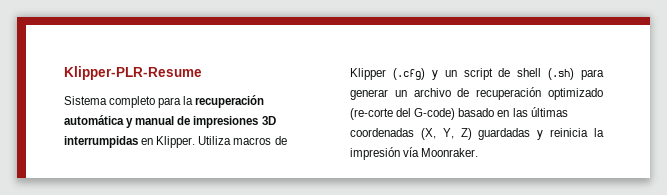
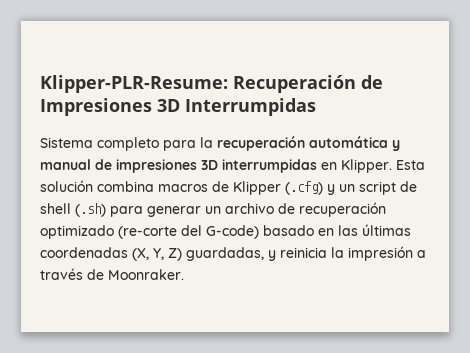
- Klipper-PLR-Resume
+ Klipper-PLR-Resume: Recuperación de Impresiones 3D Interrumpidas
- Utiliza macros de Klipper (.cfg) y un script de shell (.sh) para generar un archivo de recuperación optimizado (re-corte del G-code) basado en las últimas coordenadas (X, Y, Z) guardadas y reinicia la impresión vía Moonraker.
+ Esta solución combina macros de Klipper (.cfg) y un script de shell (.sh) para generar un archivo de recuperación optimizado (re-corte del G-code) basado en las últimas coordenadas (X, Y, Z) guardadas, y reinicia la impresión a través de Moonraker.

